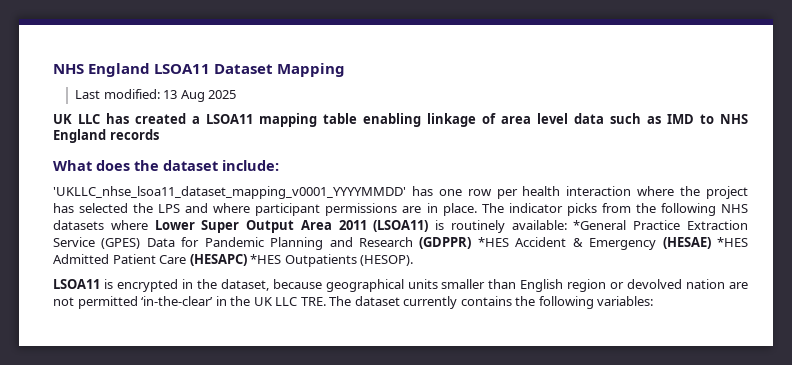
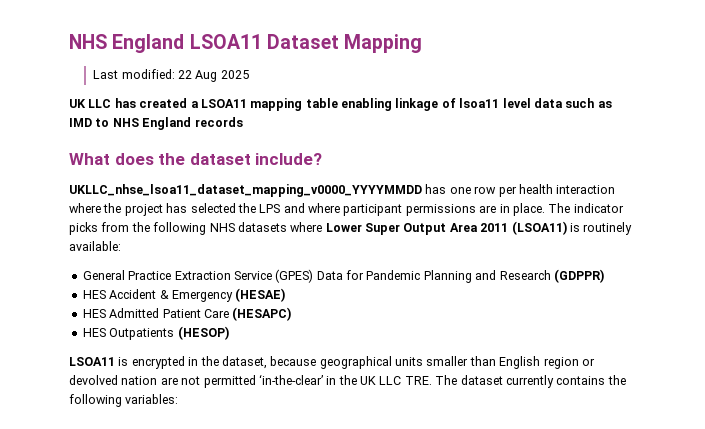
- Last modified: 13 Aug 2025
+ Last modified: 22 Aug 2025
- UK LLC has created a LSOA11 mapping table enabling linkage of area level data such as IMD to NHS England records
+ UK LLC has created a LSOA11 mapping table enabling linkage of lsoa11 level data such as IMD to NHS England records
- What does the dataset include:
- 'UKLLC_nhse_lsoa11_dataset_mapping_v0001_YYYYMMDD' has one row per health interaction where the project has selected the LPS and where participant permissions are in place.
+ What does the dataset include?
+ UKLLC_nhse_lsoa11_dataset_mapping_v0000_YYYYMMDD has one row per health interaction where the project has selected the LPS and where participant permissions are in place.
- The indicator picks from the following NHS datasets where Lower Super Output Area 2011 (LSOA11) is routinely available: *General Practice Extraction Service (GPES) Data for Pandemic Planning and Research (GDPPR) *HES Accident & Emergency (HESAE) *HES Admitted Patient Care (HESAPC) *HES Outpatients (HESOP).
+ The indicator picks from the following NHS datasets where Lower Super Output Area 2011 (LSOA11) is routinely available:
+ General Practice Extraction Service (GPES) Data for Pandemic Planning and Research (GDPPR)
+ HES Accident & Emergency (HESAE)
+ HES Admitted Patient Care (HESAPC)
+ HES Outpatients (HESOP)

